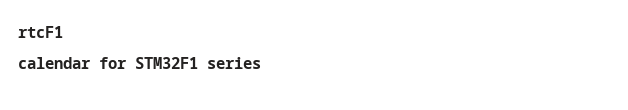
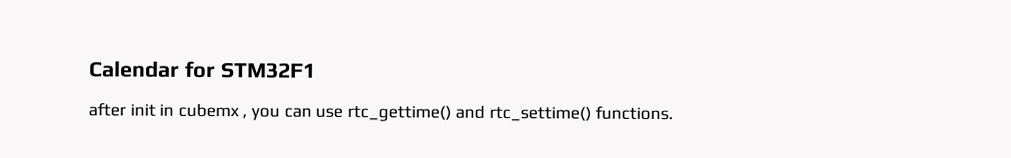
- rtcF1
- calendar for STM32F1 series
+ Calendar for STM32F1
+ after init in cubemx , you can use rtc_gettime() and rtc_settime() functions.

